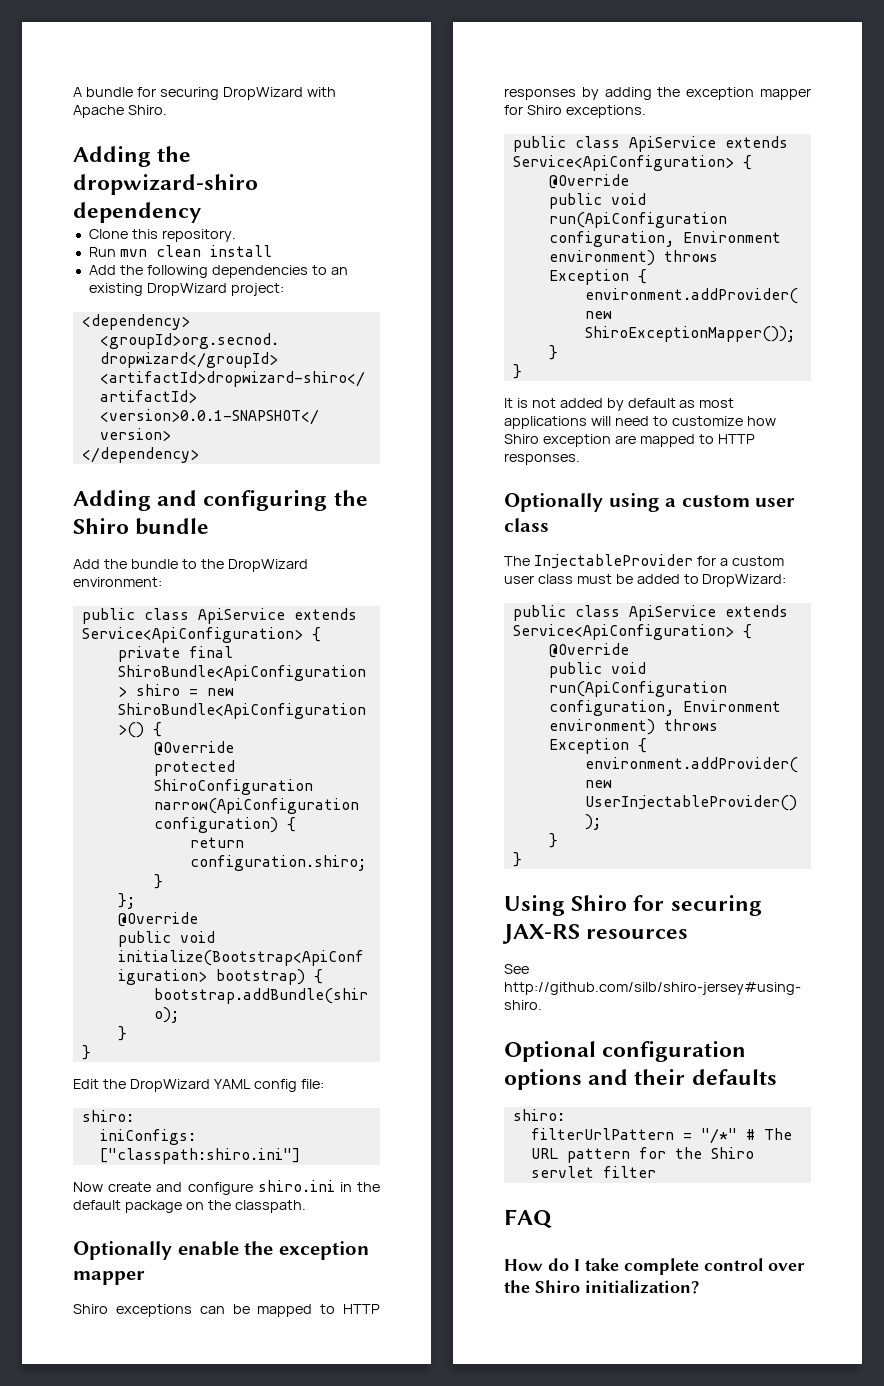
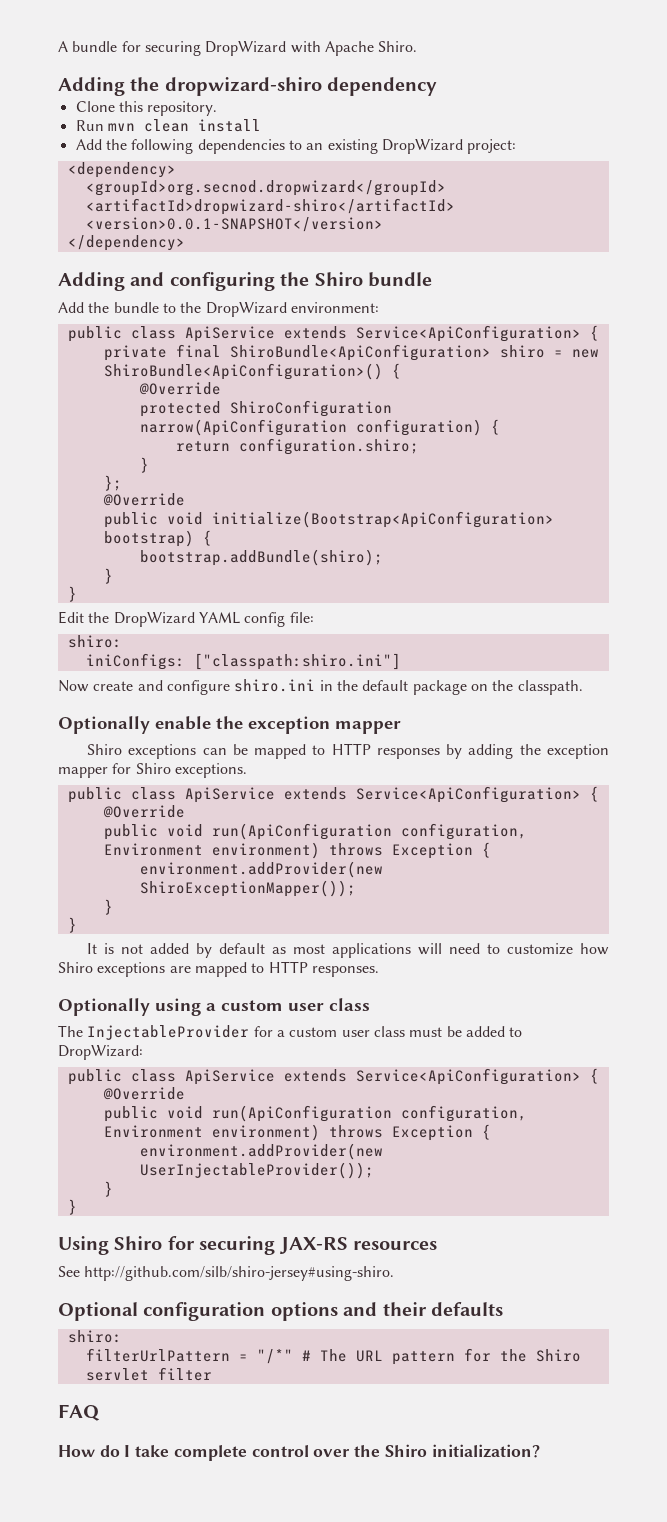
- It is not added by default as most applications will need to customize how Shiro exception are mapped to HTTP responses.
+ It is not added by default as most applications will need to customize how Shiro exceptions are mapped to HTTP responses.

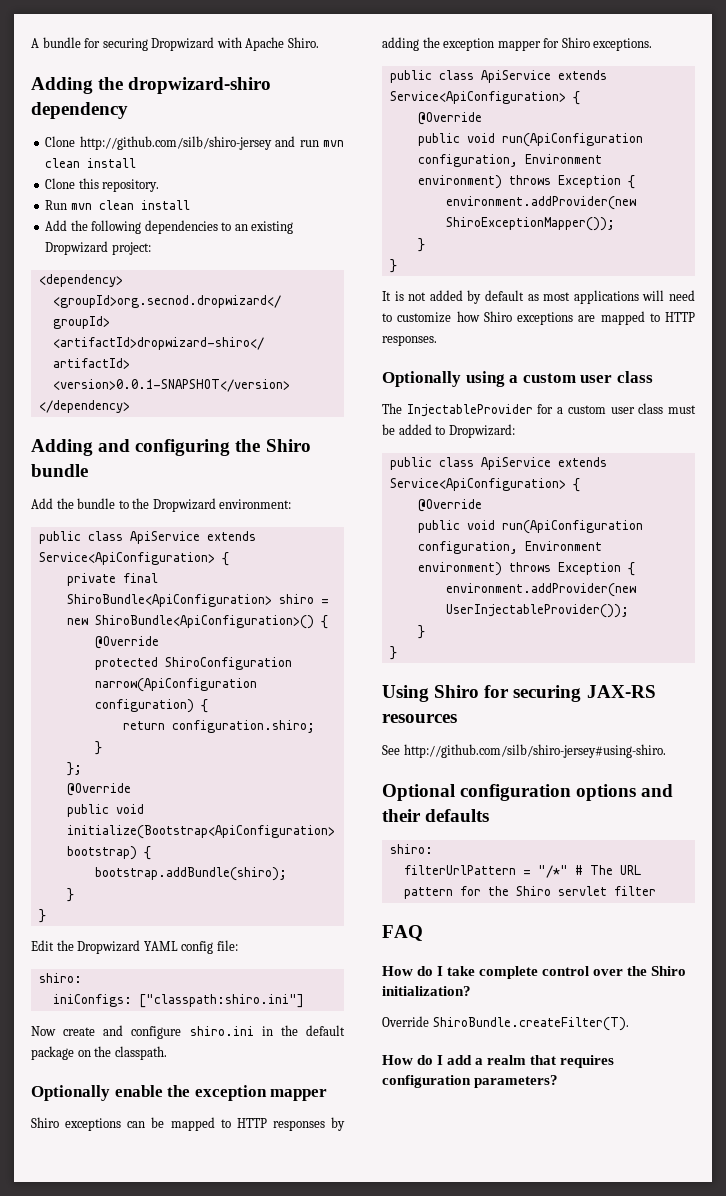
- A bundle for securing DropWizard with Apache Shiro.
+ A bundle for securing Dropwizard with Apache Shiro.
+ Clone http://github.com/silb/shiro-jersey and run mvn clean install
- Add the following dependencies to an existing DropWizard project:
+ Add the following dependencies to an existing Dropwizard project:
- Add the bundle to the DropWizard environment:
+ Add the bundle to the Dropwizard environment:
- Edit the DropWizard YAML config file:
+ Edit the Dropwizard YAML config file:
- The InjectableProvider for a custom user class must be added to DropWizard:
+ The InjectableProvider for a custom user class must be added to Dropwizard:
+ Override ShiroBundle.createFilter(T).
+ How do I add a realm that requires configuration parameters?

